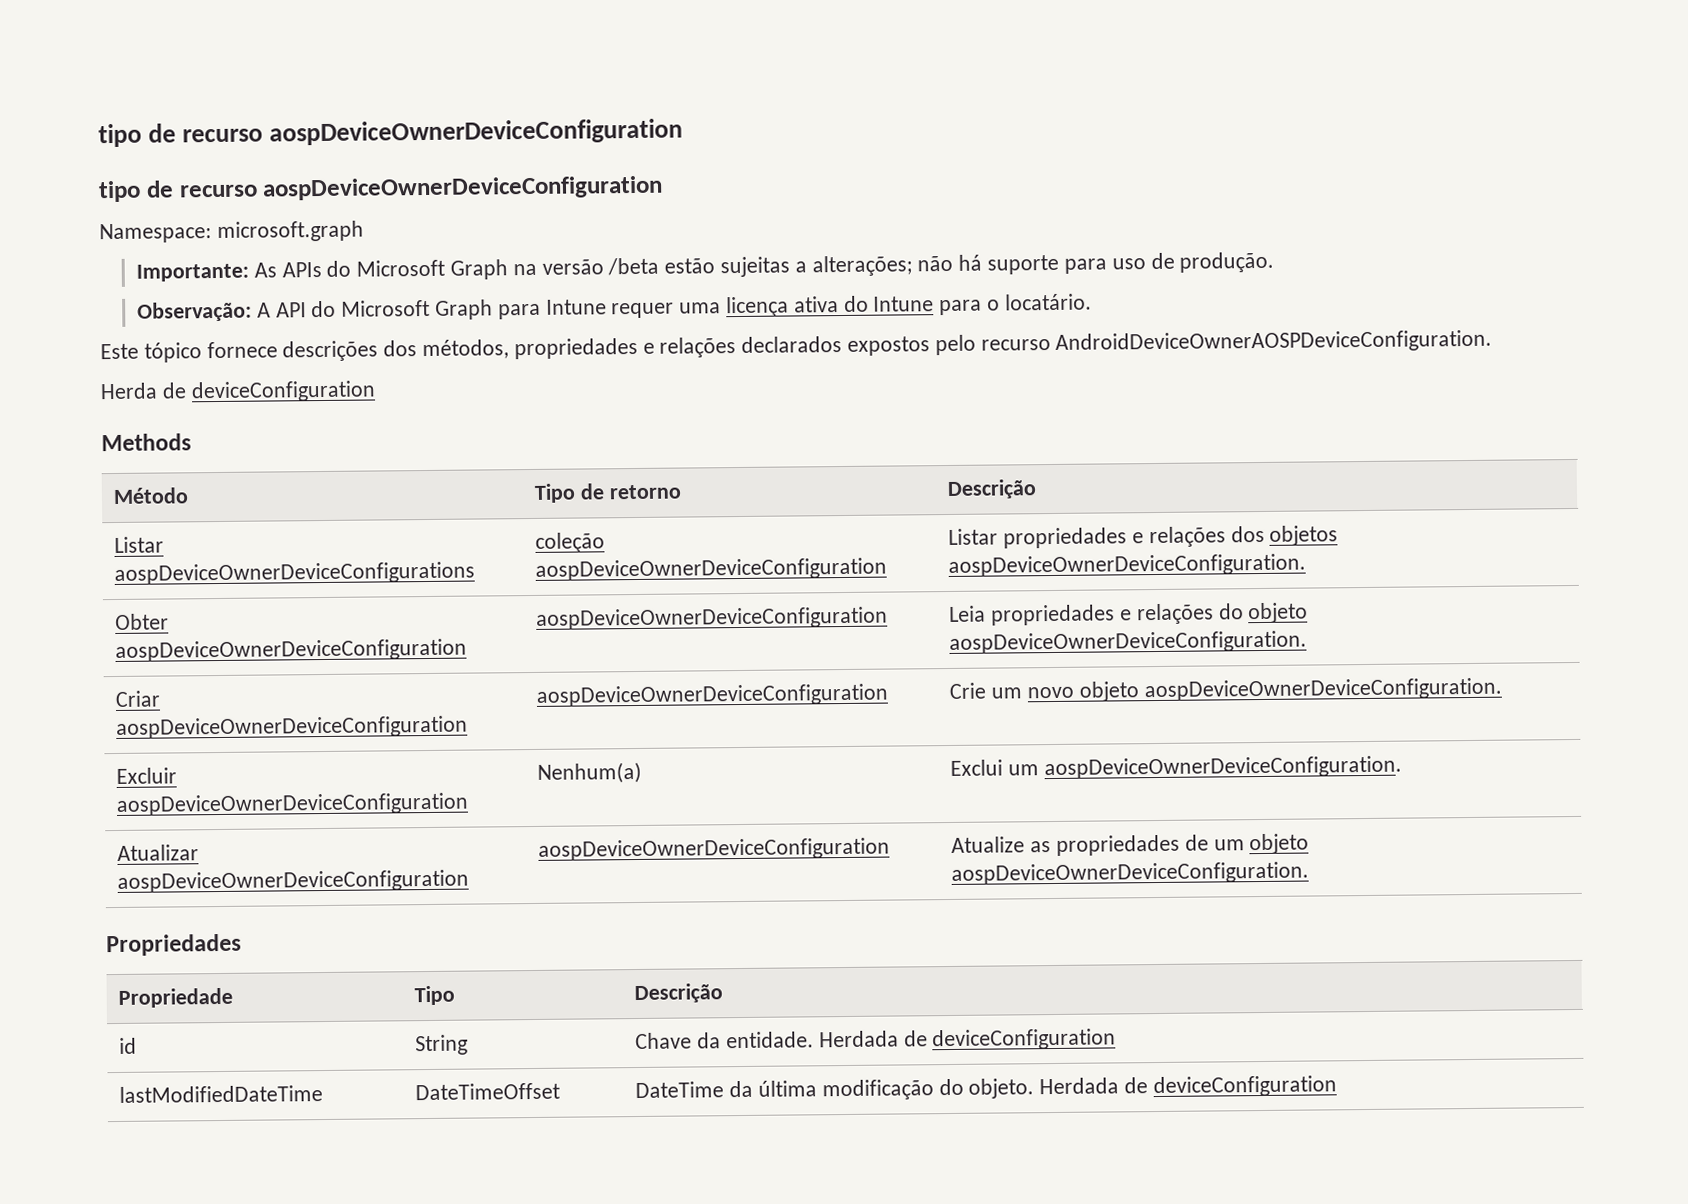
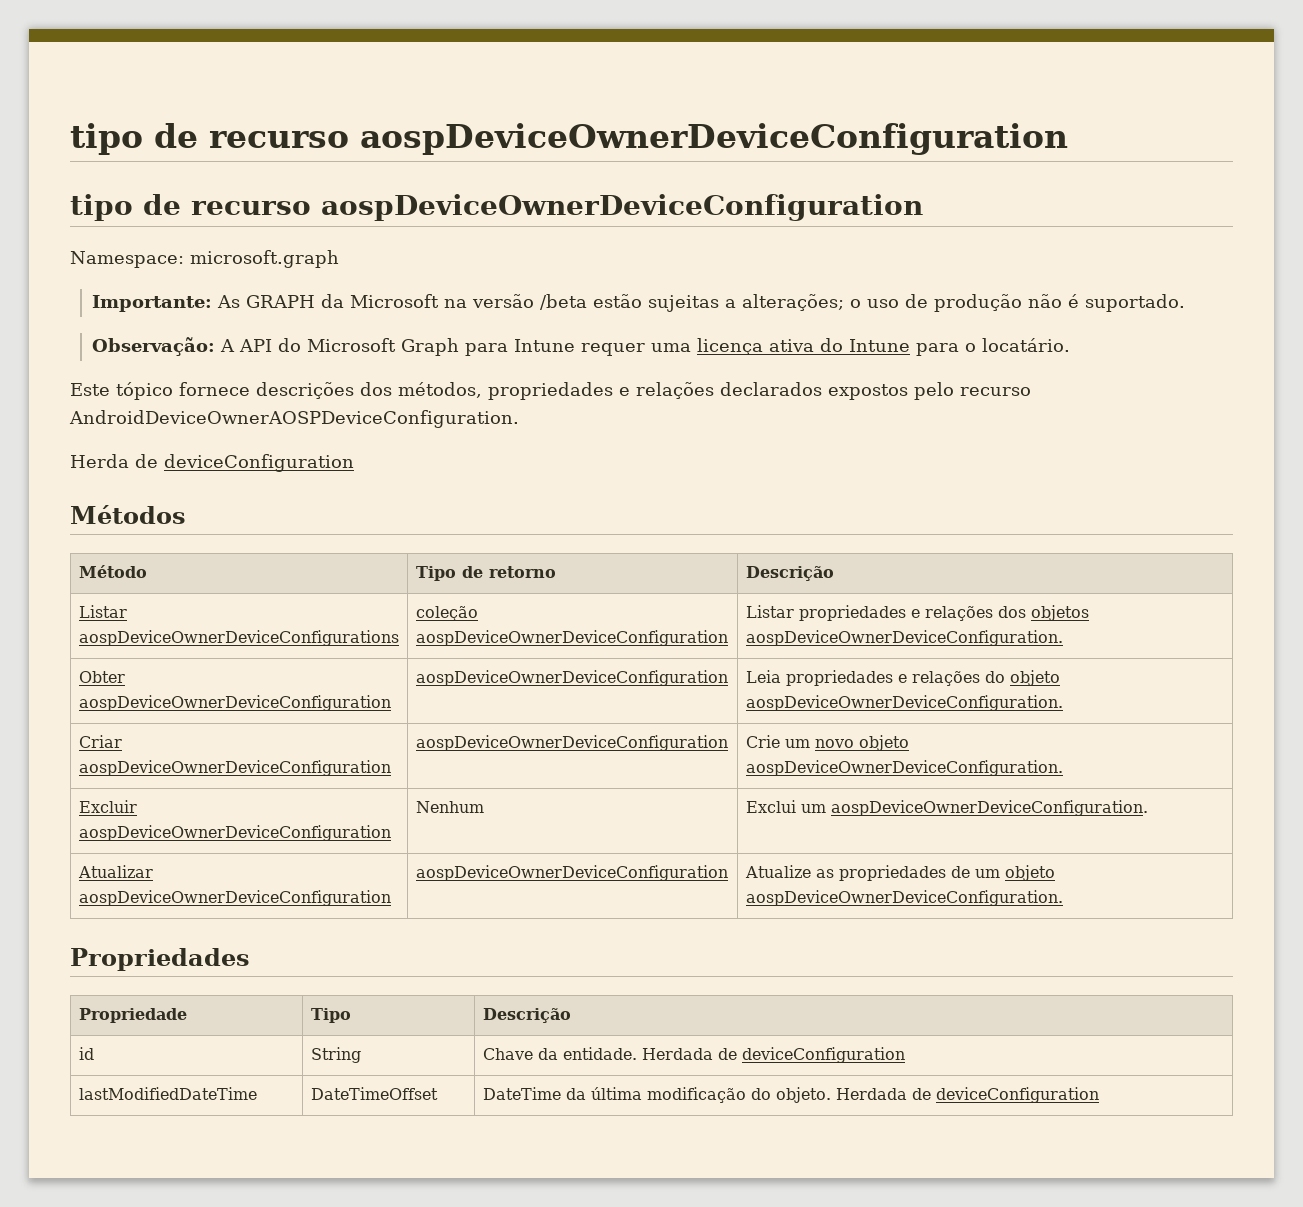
- Importante: As APIs do Microsoft Graph na versão /beta estão sujeitas a alterações; não há suporte para uso de produção.
+ Importante: As GRAPH da Microsoft na versão /beta estão sujeitas a alterações; o uso de produção não é suportado.
- Methods
+ Métodos
- Excluir aospDeviceOwnerDeviceConfiguration | Nenhum(a) | Exclui um aospDeviceOwnerDeviceConfiguration.
+ Excluir aospDeviceOwnerDeviceConfiguration | Nenhum | Exclui um aospDeviceOwnerDeviceConfiguration.

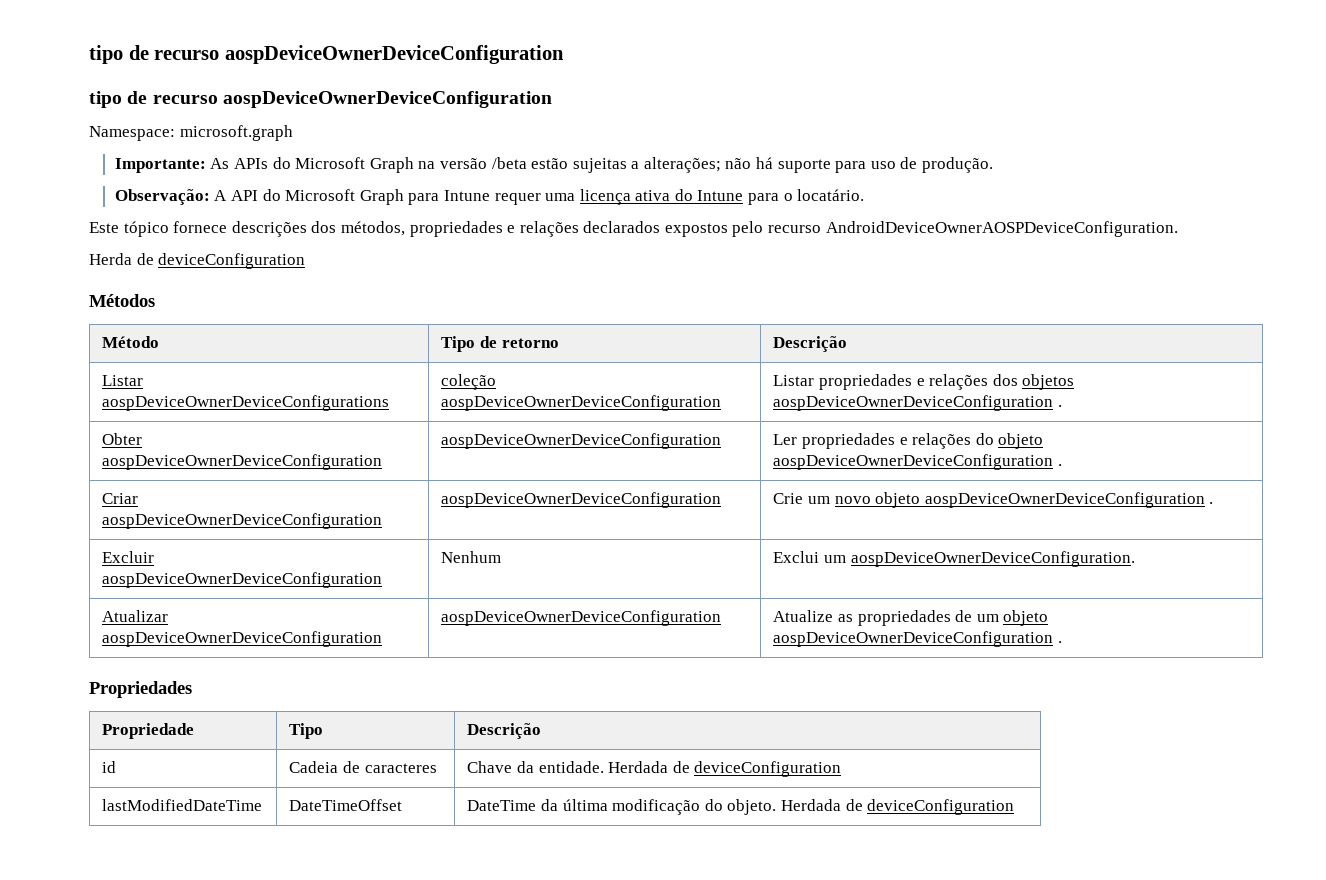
- Importante: As GRAPH da Microsoft na versão /beta estão sujeitas a alterações; o uso de produção não é suportado.
+ Importante: As APIs do Microsoft Graph na versão /beta estão sujeitas a alterações; não há suporte para uso de produção.
- Listar aospDeviceOwnerDeviceConfigurations | coleção aospDeviceOwnerDeviceConfiguration | Listar propriedades e relações dos objetos aospDeviceOwnerDeviceConfiguration.
+ Listar aospDeviceOwnerDeviceConfigurations | coleção aospDeviceOwnerDeviceConfiguration | Listar propriedades e relações dos objetos aospDeviceOwnerDeviceConfiguration .
- Obter aospDeviceOwnerDeviceConfiguration | aospDeviceOwnerDeviceConfiguration | Leia propriedades e relações do objeto aospDeviceOwnerDeviceConfiguration.
+ Obter aospDeviceOwnerDeviceConfiguration | aospDeviceOwnerDeviceConfiguration | Ler propriedades e relações do objeto aospDeviceOwnerDeviceConfiguration .
- Criar aospDeviceOwnerDeviceConfiguration | aospDeviceOwnerDeviceConfiguration | Crie um novo objeto aospDeviceOwnerDeviceConfiguration.
+ Criar aospDeviceOwnerDeviceConfiguration | aospDeviceOwnerDeviceConfiguration | Crie um novo objeto aospDeviceOwnerDeviceConfiguration .
- Atualizar aospDeviceOwnerDeviceConfiguration | aospDeviceOwnerDeviceConfiguration | Atualize as propriedades de um objeto aospDeviceOwnerDeviceConfiguration.
+ Atualizar aospDeviceOwnerDeviceConfiguration | aospDeviceOwnerDeviceConfiguration | Atualize as propriedades de um objeto aospDeviceOwnerDeviceConfiguration .
- id | String | Chave da entidade. Herdada de deviceConfiguration
+ id | Cadeia de caracteres | Chave da entidade. Herdada de deviceConfiguration

